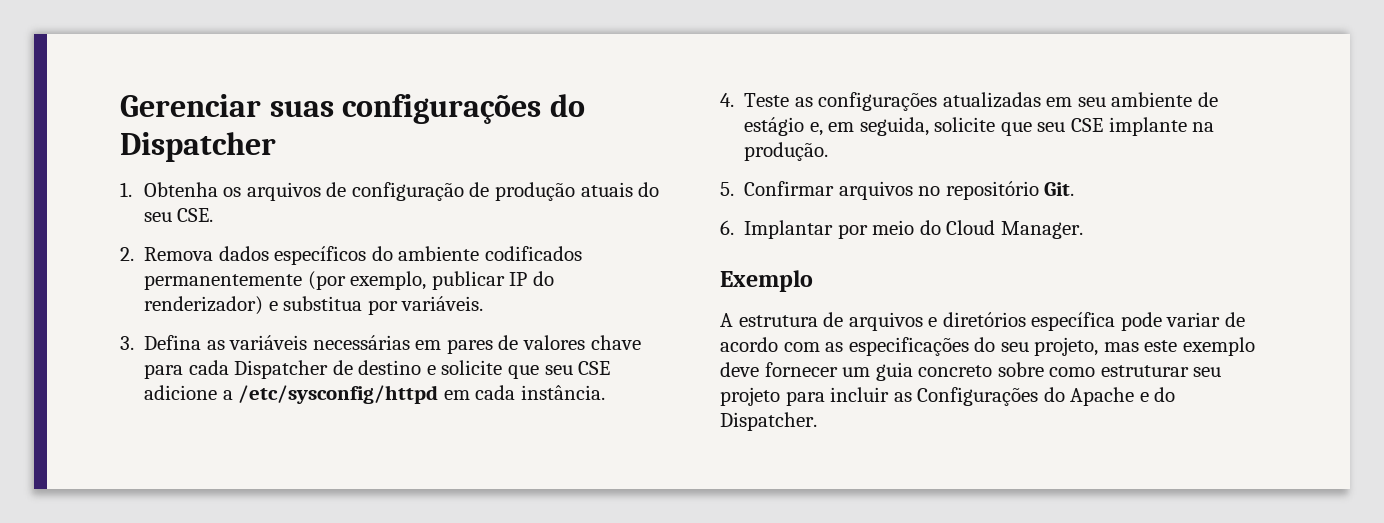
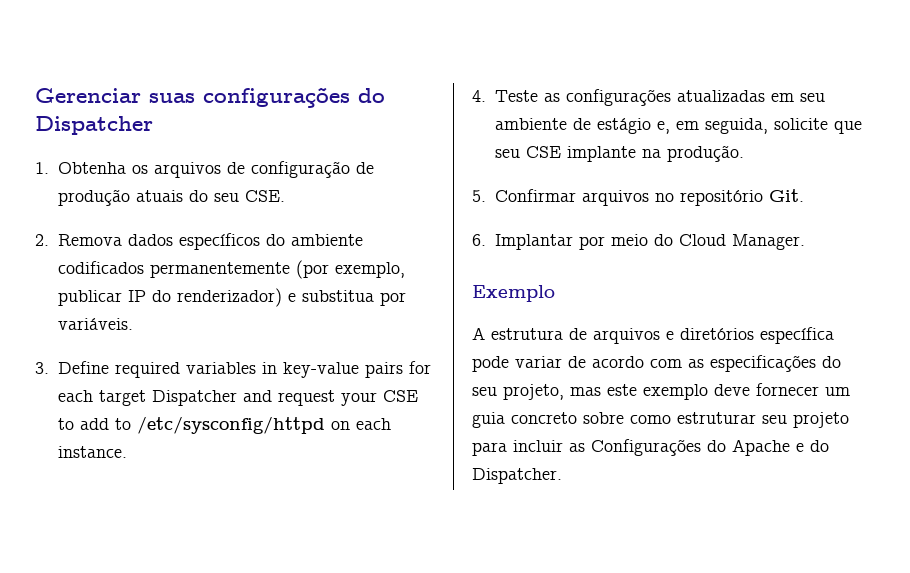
- 3. Defina as variáveis necessárias em pares de valores chave para cada Dispatcher de destino e solicite que seu CSE adicione a /etc/sysconfig/httpd em cada instância.
+ 3. Define required variables in key-value pairs for each target Dispatcher and request your CSE to add to /etc/sysconfig/httpd on each instance.

